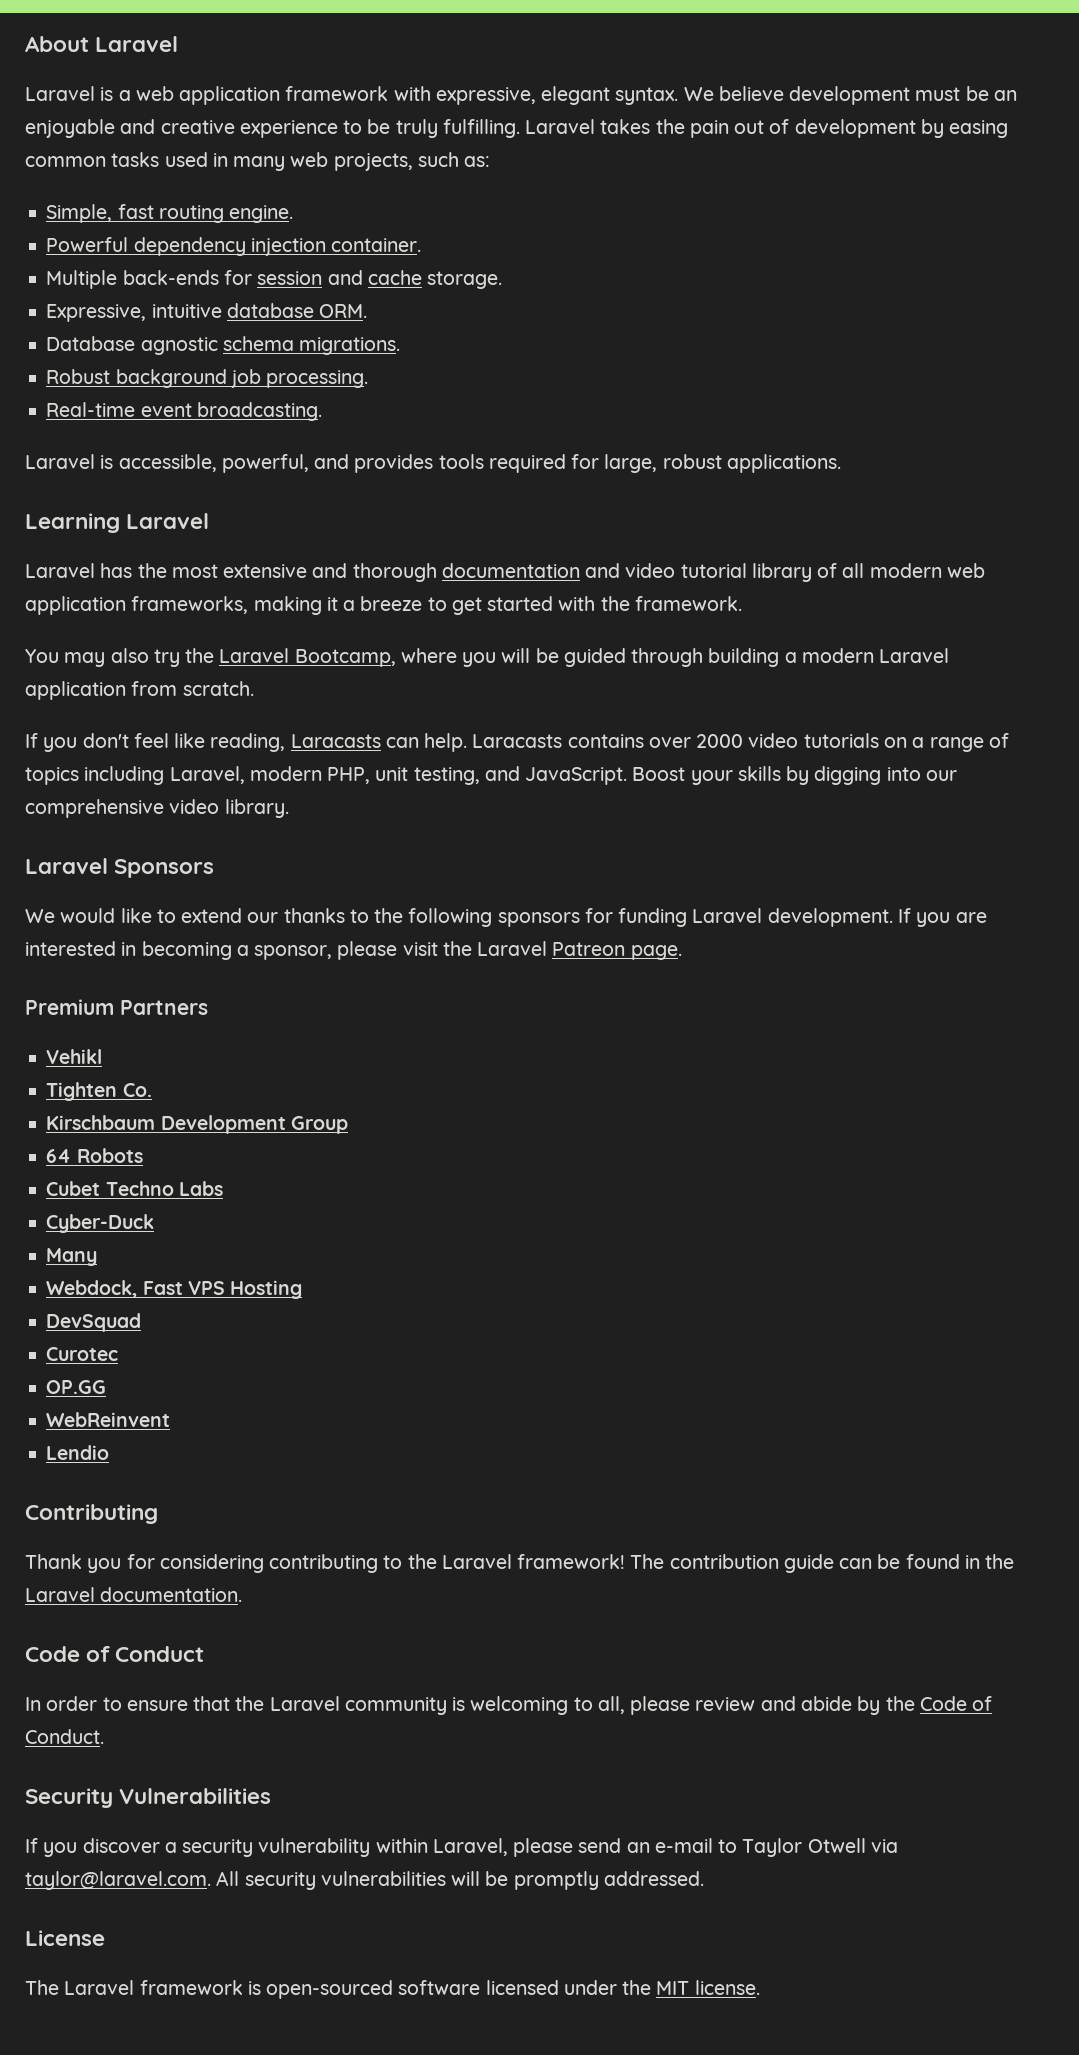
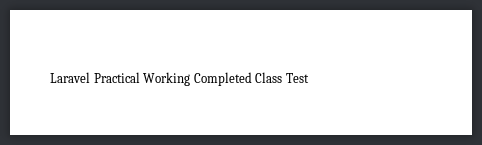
- About Laravel
- Laravel is a web application framework with expressive, elegant syntax. We believe development must be an enjoyable and creative experience to be truly fulfilling. Laravel takes the pain out of development by easing common tasks used in many web projects, such as:
- Simple, fast routing engine.
- Powerful dependency injection container.
- Multiple back-ends for session and cache storage.
- Expressive, intuitive database ORM.
- Database agnostic schema migrations.
- Robust background job processing.
- Real-time event broadcasting.
- Laravel is accessible, powerful, and provides tools required for large, robust applications.
- Learning Laravel
- Laravel has the most extensive and thorough documentation and video tutorial library of all modern web application frameworks, making it a breeze to get started with the framework.
- You may also try the Laravel Bootcamp, where you will be guided through building a modern Laravel application from scratch.
- If you don't feel like reading, Laracasts can help. Laracasts contains over 2000 video tutorials on a range of topics including Laravel, modern PHP, unit testing, and JavaScript. Boost your skills by digging into our comprehensive video library.
- Laravel Sponsors
- We would like to extend our thanks to the following sponsors for funding Laravel development. If you are interested in becoming a sponsor, please visit the Laravel Patreon page.
- Premium Partners
- Vehikl
- Tighten Co.
- Kirschbaum Development Group
- 64 Robots
- Cubet Techno Labs
- Cyber-Duck
- Many
- Webdock, Fast VPS Hosting
- DevSquad
- Curotec
- OP.GG
- WebReinvent
- Lendio
- Contributing
- Thank you for considering contributing to the Laravel framework! The contribution guide can be found in the Laravel documentation.
- Code of Conduct
- In order to ensure that the Laravel community is welcoming to all, please review and abide by the Code of Conduct.
- Security Vulnerabilities
- If you discover a security vulnerability within Laravel, please send an e-mail to Taylor Otwell via taylor@laravel.com. All security vulnerabilities will be promptly addressed.
- License
- The Laravel framework is open-sourced software licensed under the MIT license.
+ Laravel Practical Working Completed Class Test

